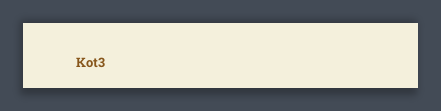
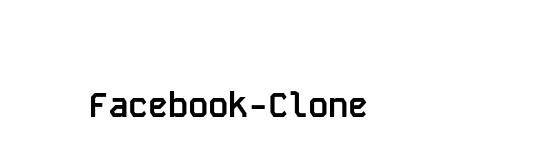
- Kot3
+ Facebook-Clone

